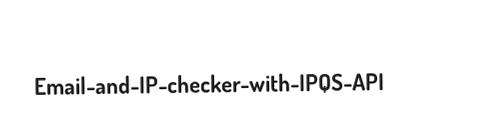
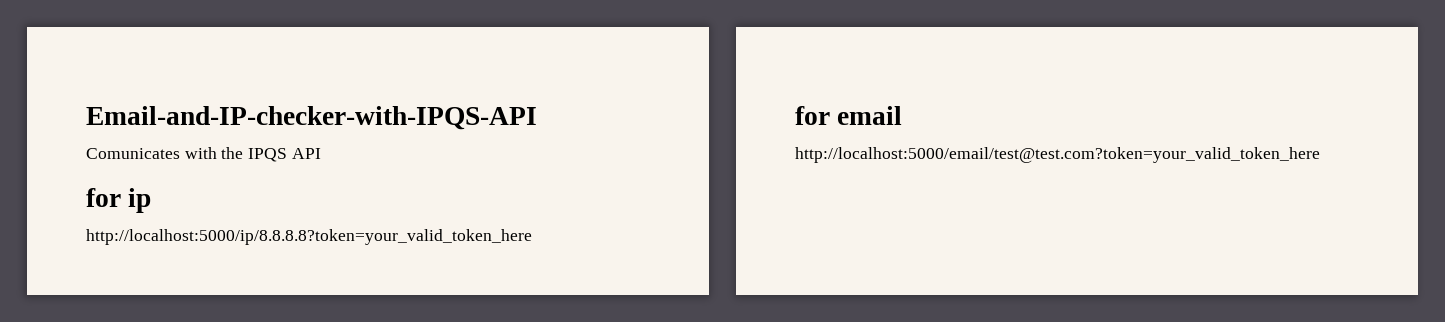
+ Comunicates with the IPQS API
+ for ip
+ http://localhost:5000/ip/8.8.8.8?token=your_valid_token_here
+ for email
+ http://localhost:5000/email/test@test.com?token=your_valid_token_here

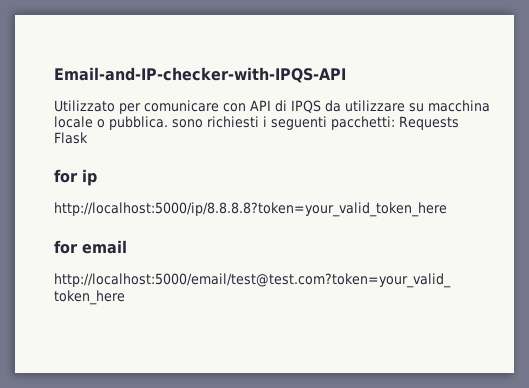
- Comunicates with the IPQS API
+ Utilizzato per comunicare con API di IPQS da utilizzare su macchina locale o pubblica. sono richiesti i seguenti pacchetti: Requests Flask

